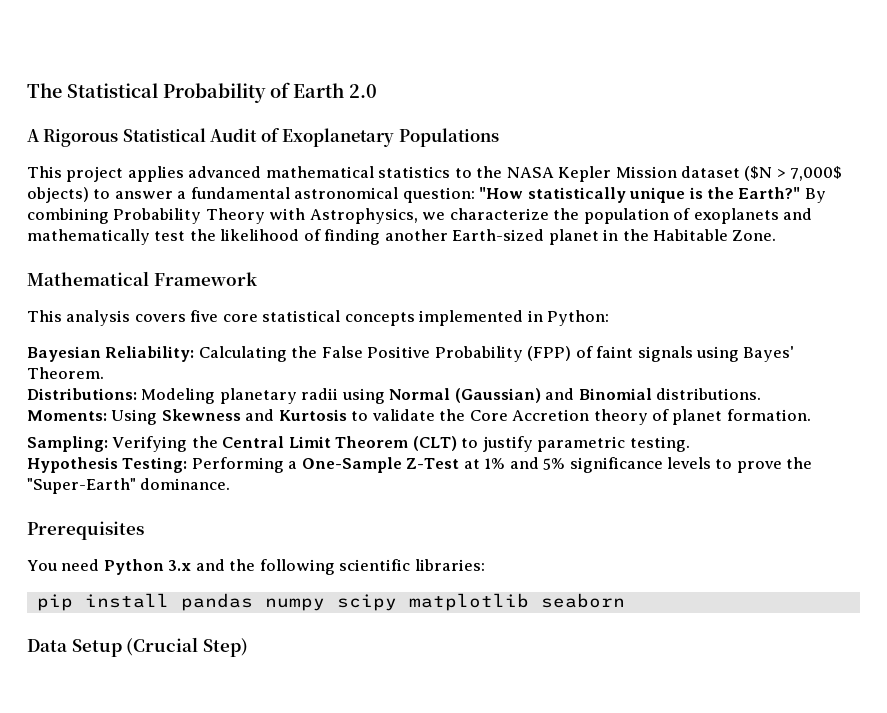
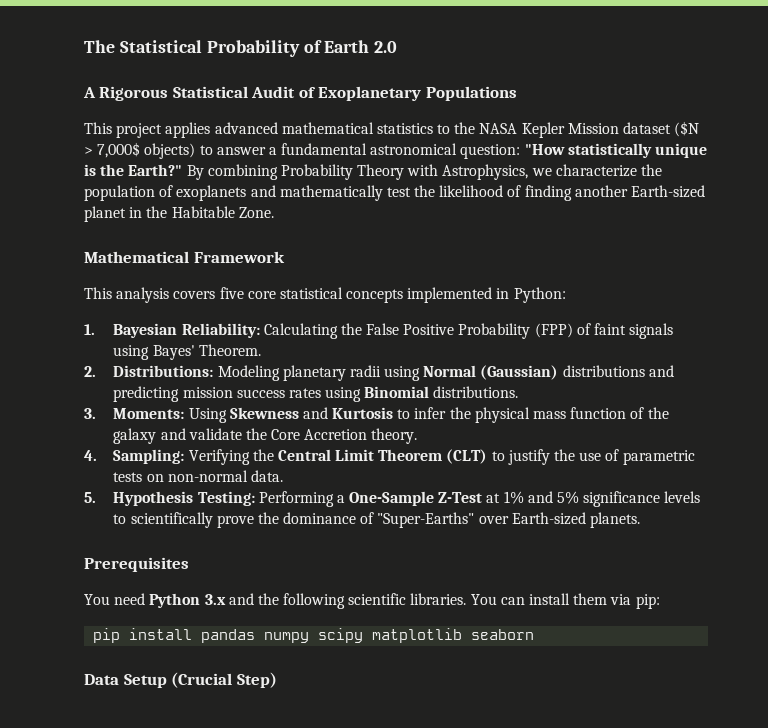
- Bayesian Reliability: Calculating the False Positive Probability (FPP) of faint signals using Bayes' Theorem.
+ 1. Bayesian Reliability: Calculating the False Positive Probability (FPP) of faint signals using Bayes' Theorem.
- Distributions: Modeling planetary radii using Normal (Gaussian) and Binomial distributions.
+ 2. Distributions: Modeling planetary radii using Normal (Gaussian) distributions and predicting mission success rates using Binomial distributions.
- Moments: Using Skewness and Kurtosis to validate the Core Accretion theory of planet formation.
- Sampling: Verifying the Central Limit Theorem (CLT) to justify parametric testing.
- Hypothesis Testing: Performing a One-Sample Z-Test at 1% and 5% significance levels to prove the "Super-Earth" dominance.
+ 3. Moments: Using Skewness and Kurtosis to infer the physical mass function of the galaxy and validate the Core Accretion theory.
+ 4. Sampling: Verifying the Central Limit Theorem (CLT) to justify the use of parametric tests on non-normal data.
+ 5. Hypothesis Testing: Performing a One-Sample Z-Test at 1% and 5% significance levels to scientifically prove the dominance of "Super-Earths" over Earth-sized planets.
- You need Python 3.x and the following scientific libraries:
+ You need Python 3.x and the following scientific libraries. You can install them via pip:

